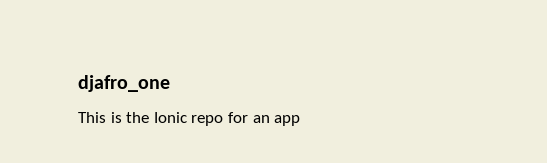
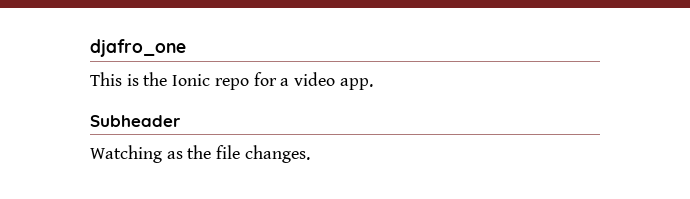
- This is the Ionic repo for an app
+ This is the Ionic repo for a video app.
+ Subheader
+ Watching as the file changes.

